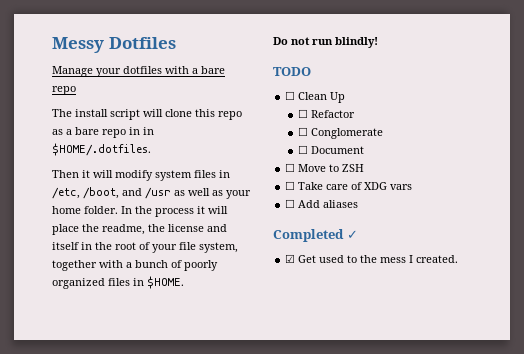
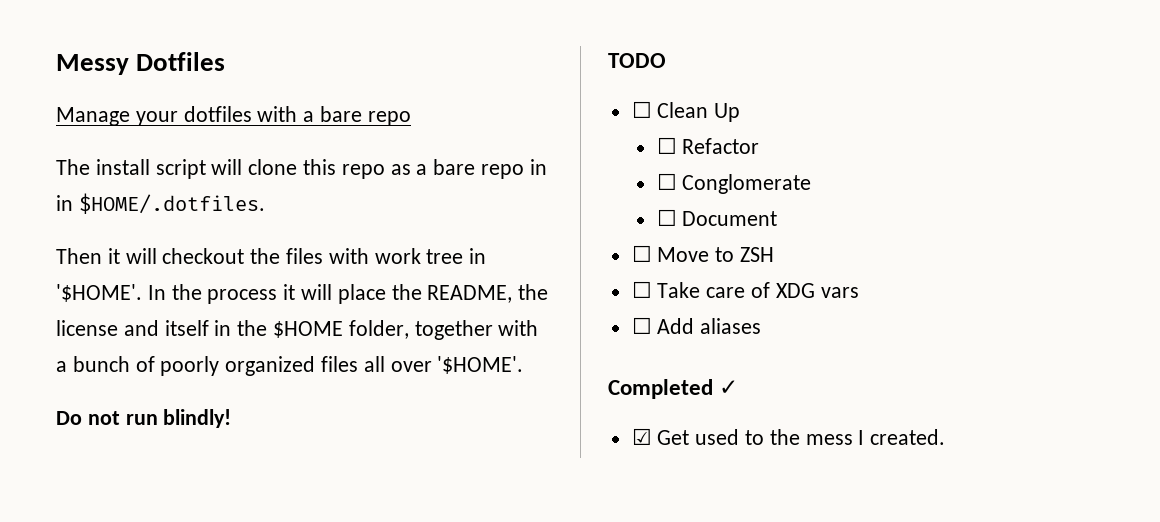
- Then it will modify system files in /etc, /boot, and /usr as well as your home folder.
+ Then it will checkout the files with work tree in '$HOME'.
- In the process it will place the readme, the license and itself in the root of your file system, together with a bunch of poorly organized files in $HOME.
+ In the process it will place the README, the license and itself in the $HOME folder, together with a bunch of poorly organized files all over '$HOME'.

